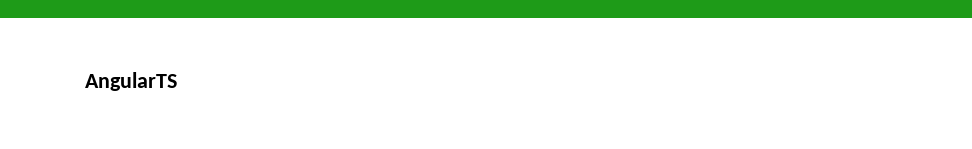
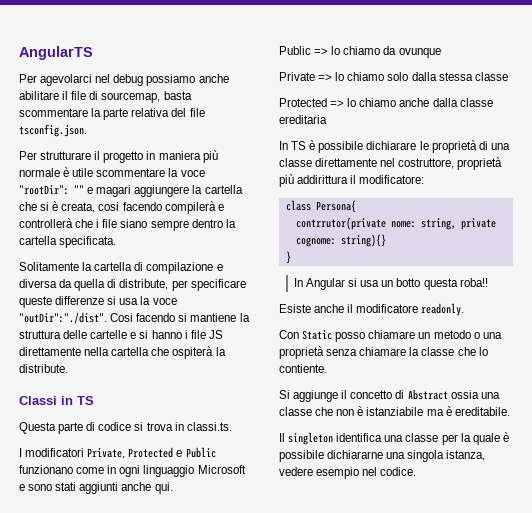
+ Per agevolarci nel debug possiamo anche abilitare il file di sourcemap, basta scommentare la parte relativa del file tsconfig.json.
+ Per strutturare il progetto in maniera più normale è utile scommentare la voce "rootDir": "" e magari aggiungere la cartella che si è creata, cosi facendo compilerà e controllerà che i file siano sempre dentro la cartella specificata.
+ Solitamente la cartella di compilazione e diversa da quella di distribute, per specificare queste differenze si usa la voce "outDir":"./dist". Cosi facendo si mantiene la struttura delle cartelle e si hanno i file JS direttamente nella cartella che ospiterà la distribute.
+ Classi in TS
+ Questa parte di codice si trova in classi.ts.
+ I modificatori Private, Protected e Public funzionano come in ogni linguaggio Microsoft e sono stati aggiunti anche qui.
+ Public => lo chiamo da ovunque
+ Private => lo chiamo solo dalla stessa classe
+ Protected => lo chiamo anche dalla classe ereditaria
+ In TS è possibile dichiarare le proprietà di una classe direttamente nel costruttore, proprietà più addirittura il modificatore:
+ class Persona{
+ contrrutor(private nome: string, private cognome: string){}
+ }
+ In Angular si usa un botto questa roba!!
+ Esiste anche il modificatore readonly.
+ Con Static posso chiamare un metodo o una proprietà senza chiamare la classe che lo contiente.
+ Si aggiunge il concetto di Abstract ossia una classe che non è istanziabile ma è ereditabile.
+ Il singleton identifica una classe per la quale è possibile dichiararne una singola istanza, vedere esempio nel codice.

